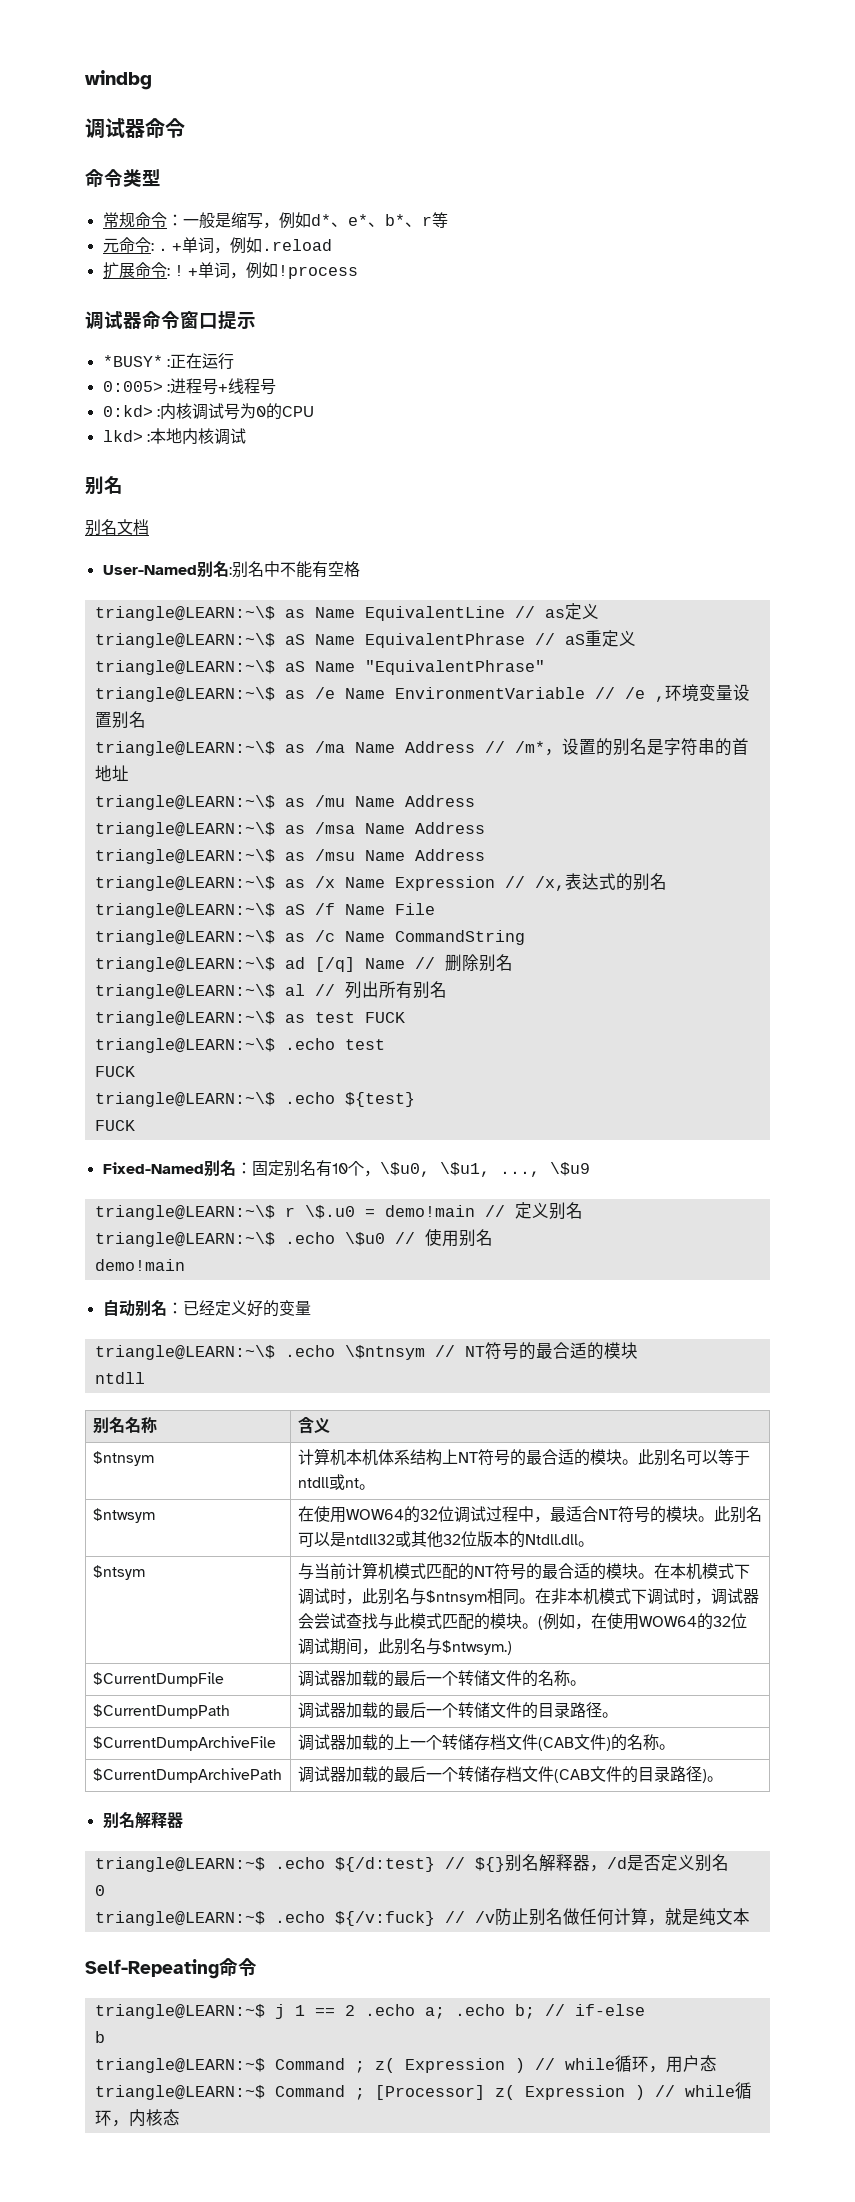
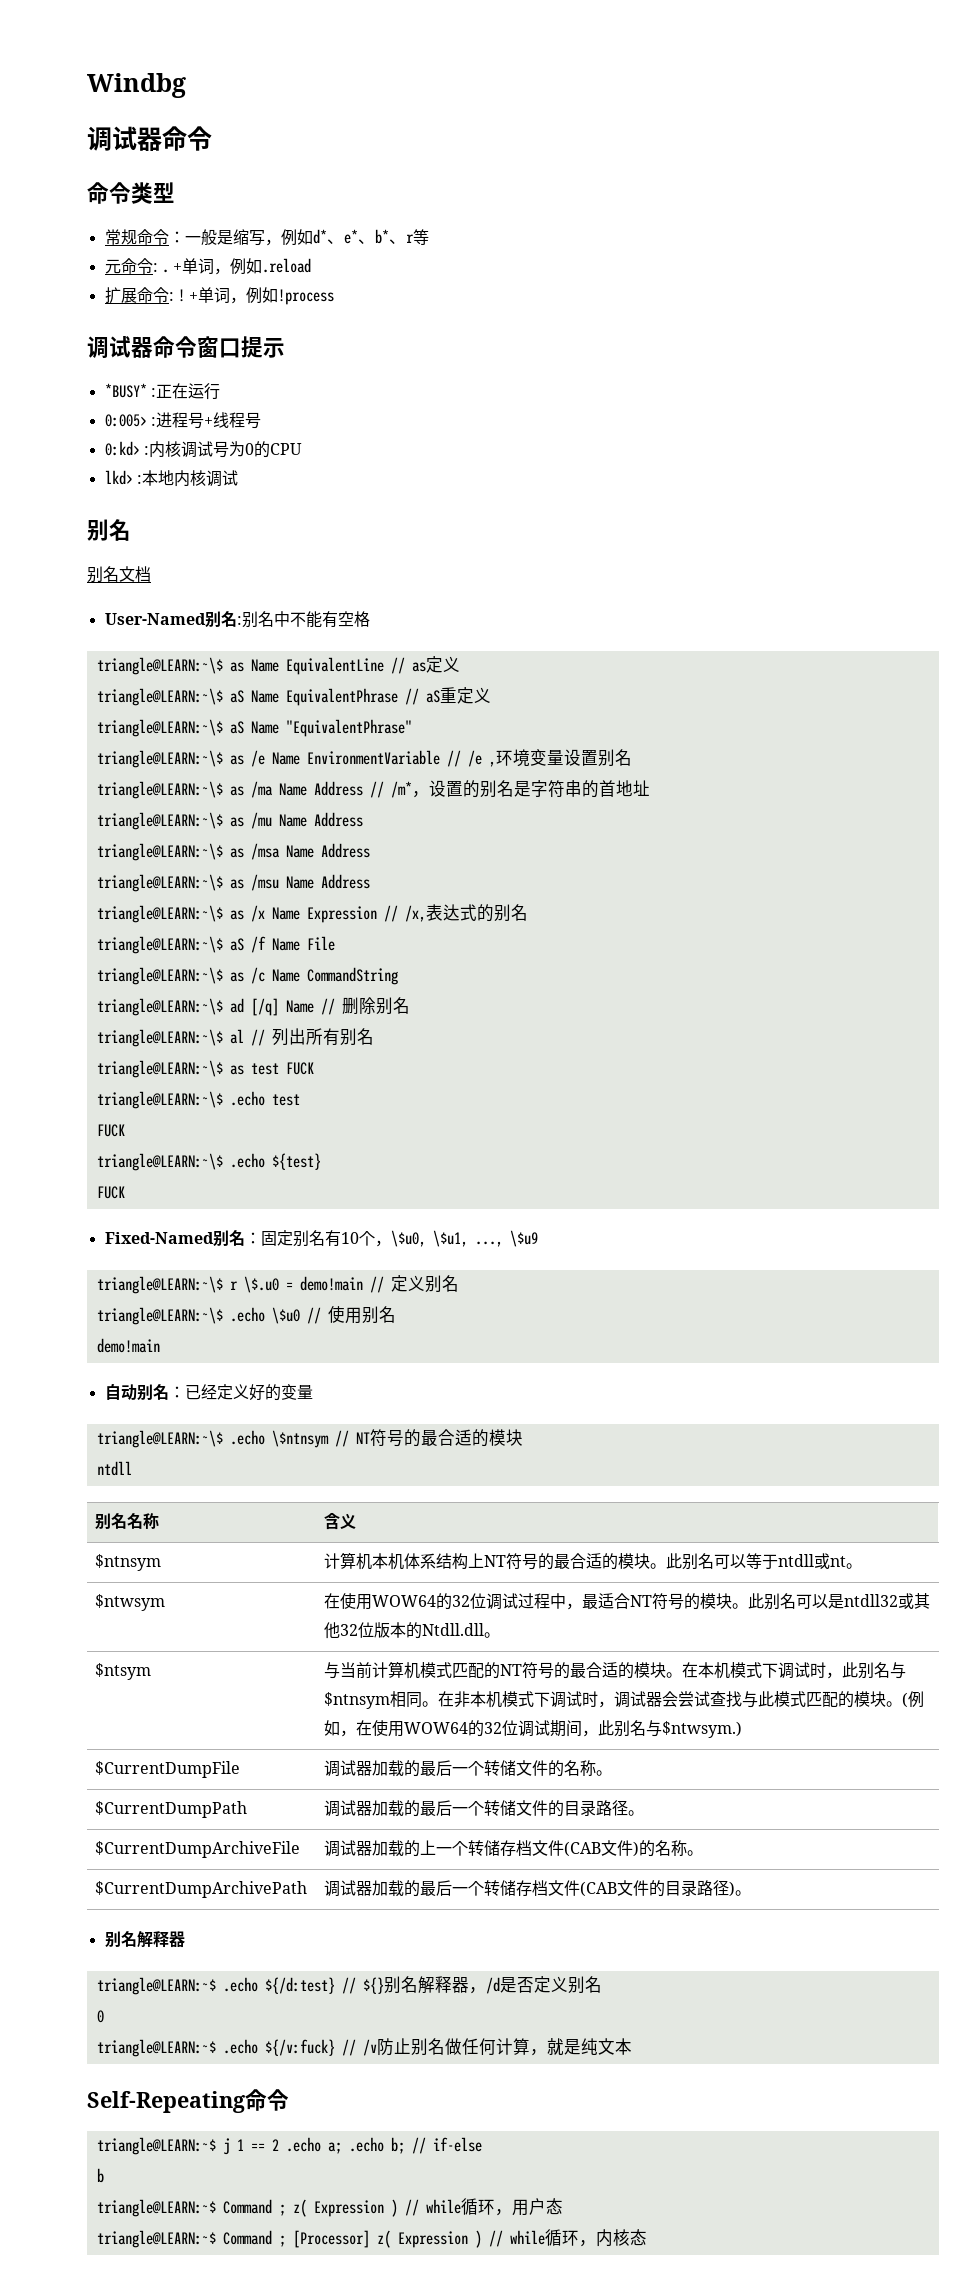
- windbg
+ Windbg

